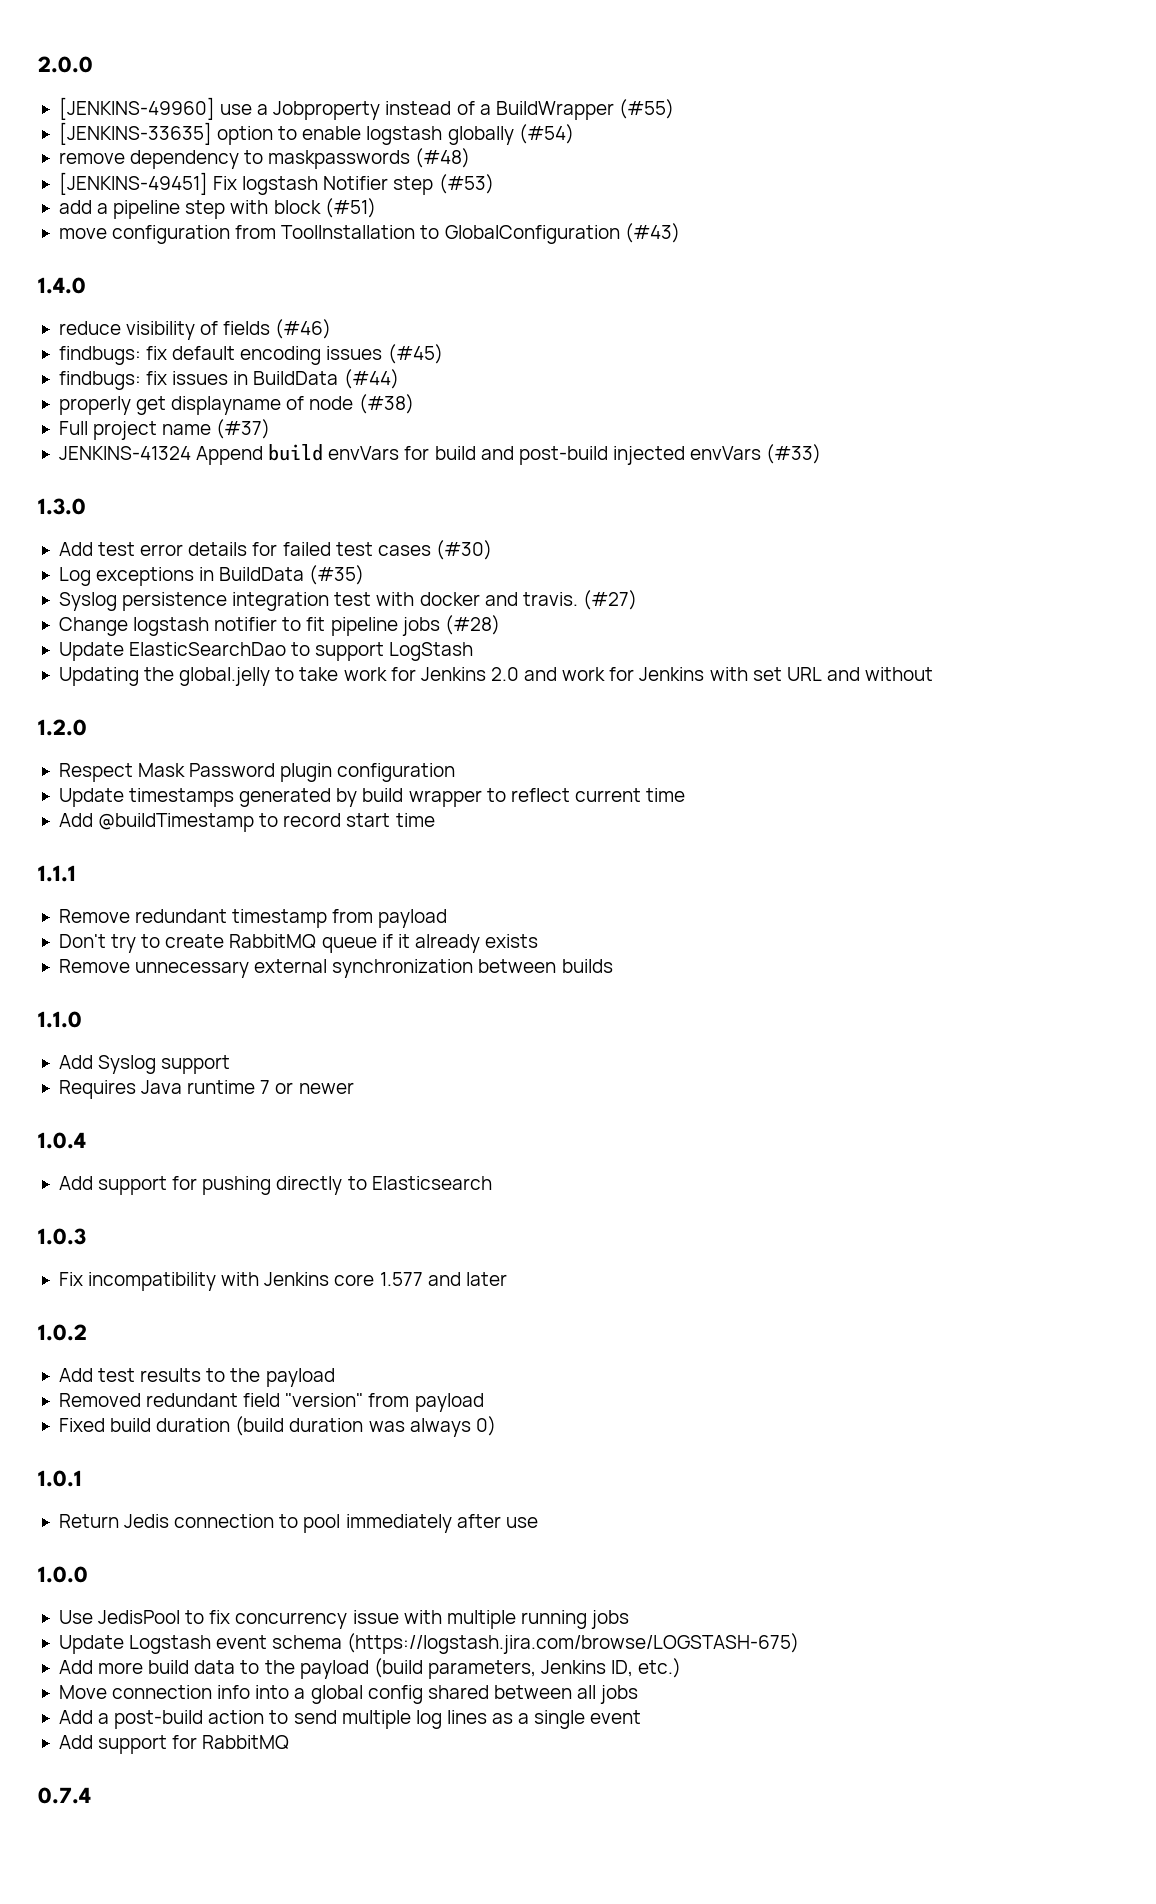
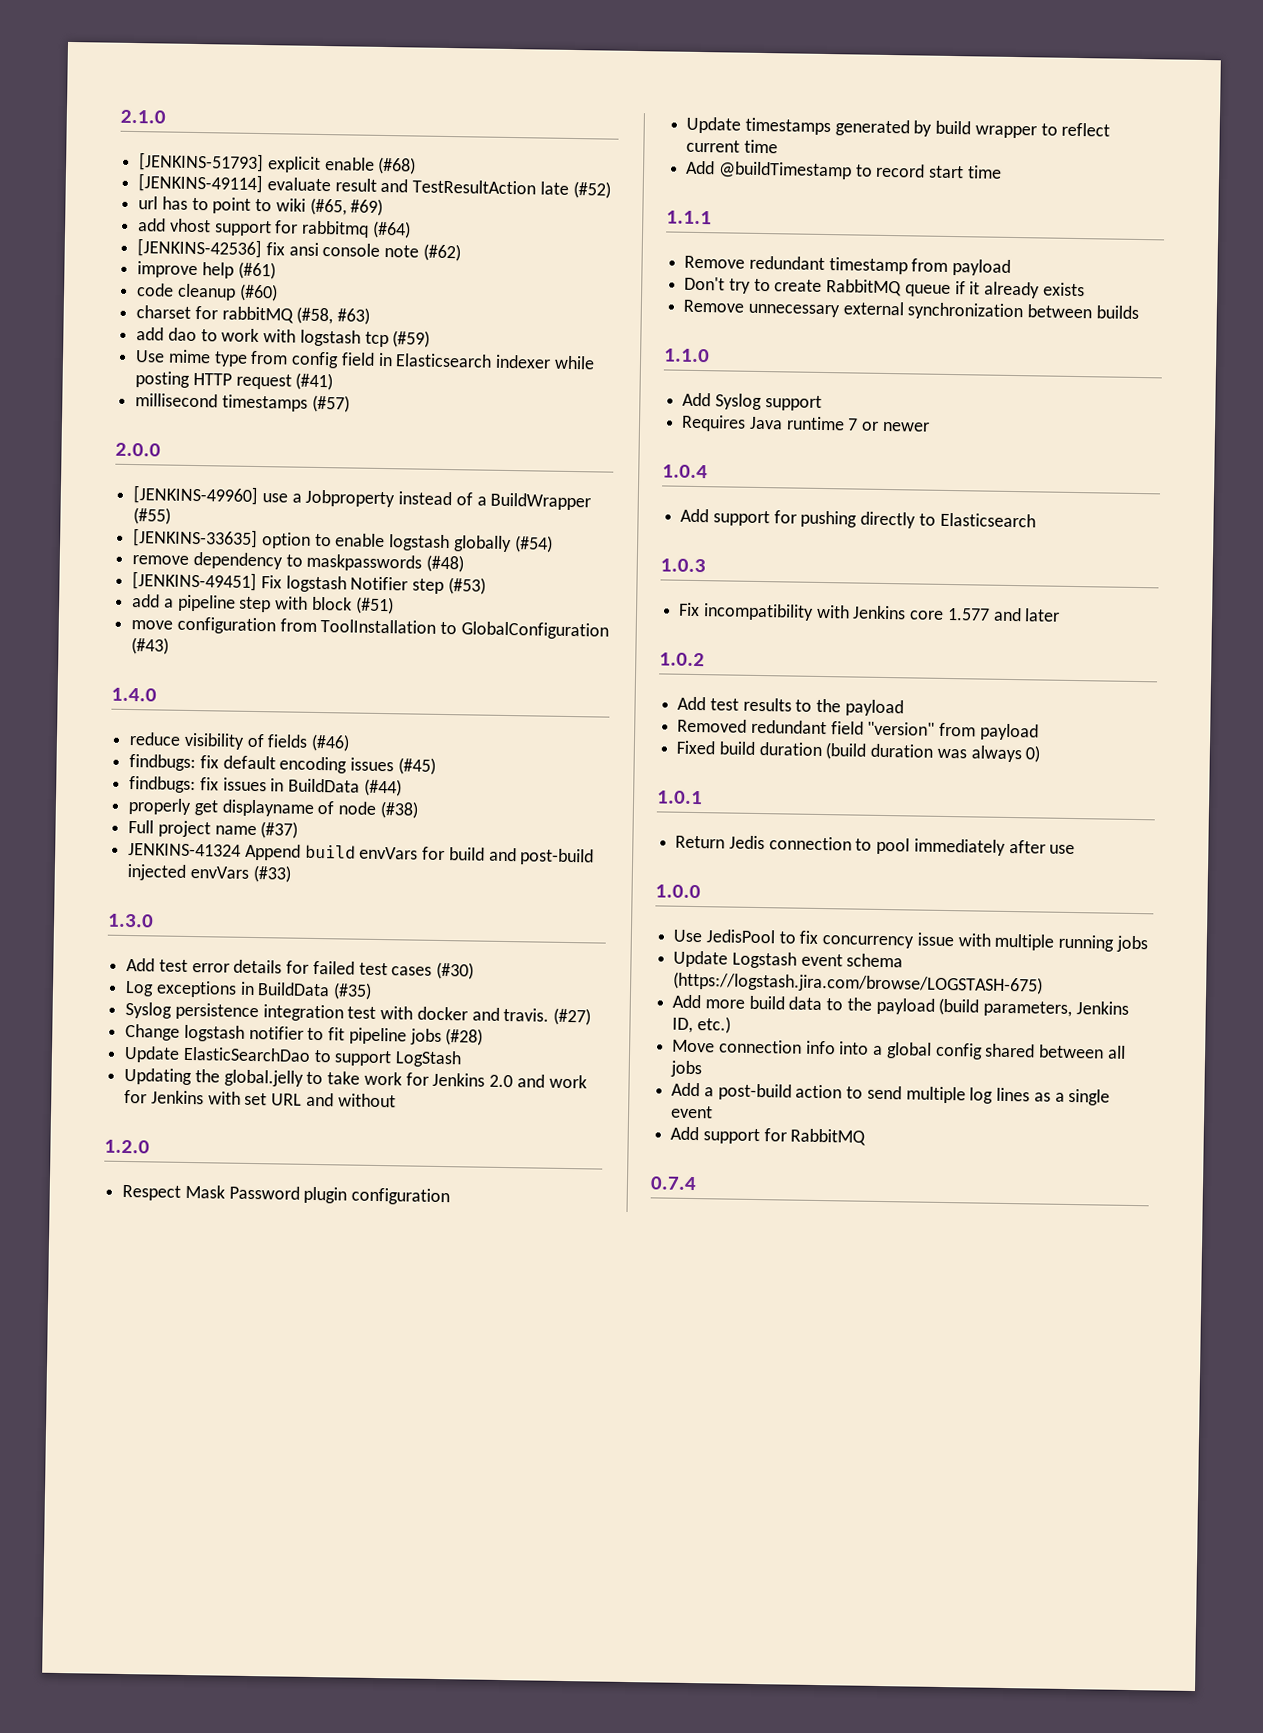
+ 2.1.0
+ [JENKINS-51793] explicit enable (#68)
+ [JENKINS-49114] evaluate result and TestResultAction late (#52)
+ url has to point to wiki (#65, #69)
+ add vhost support for rabbitmq (#64)
+ [JENKINS-42536] fix ansi console note (#62)
+ improve help (#61)
+ code cleanup (#60)
+ charset for rabbitMQ (#58, #63)
+ add dao to work with logstash tcp (#59)
+ Use mime type from config field in Elasticsearch indexer while posting HTTP request (#41)
+ millisecond timestamps (#57)

